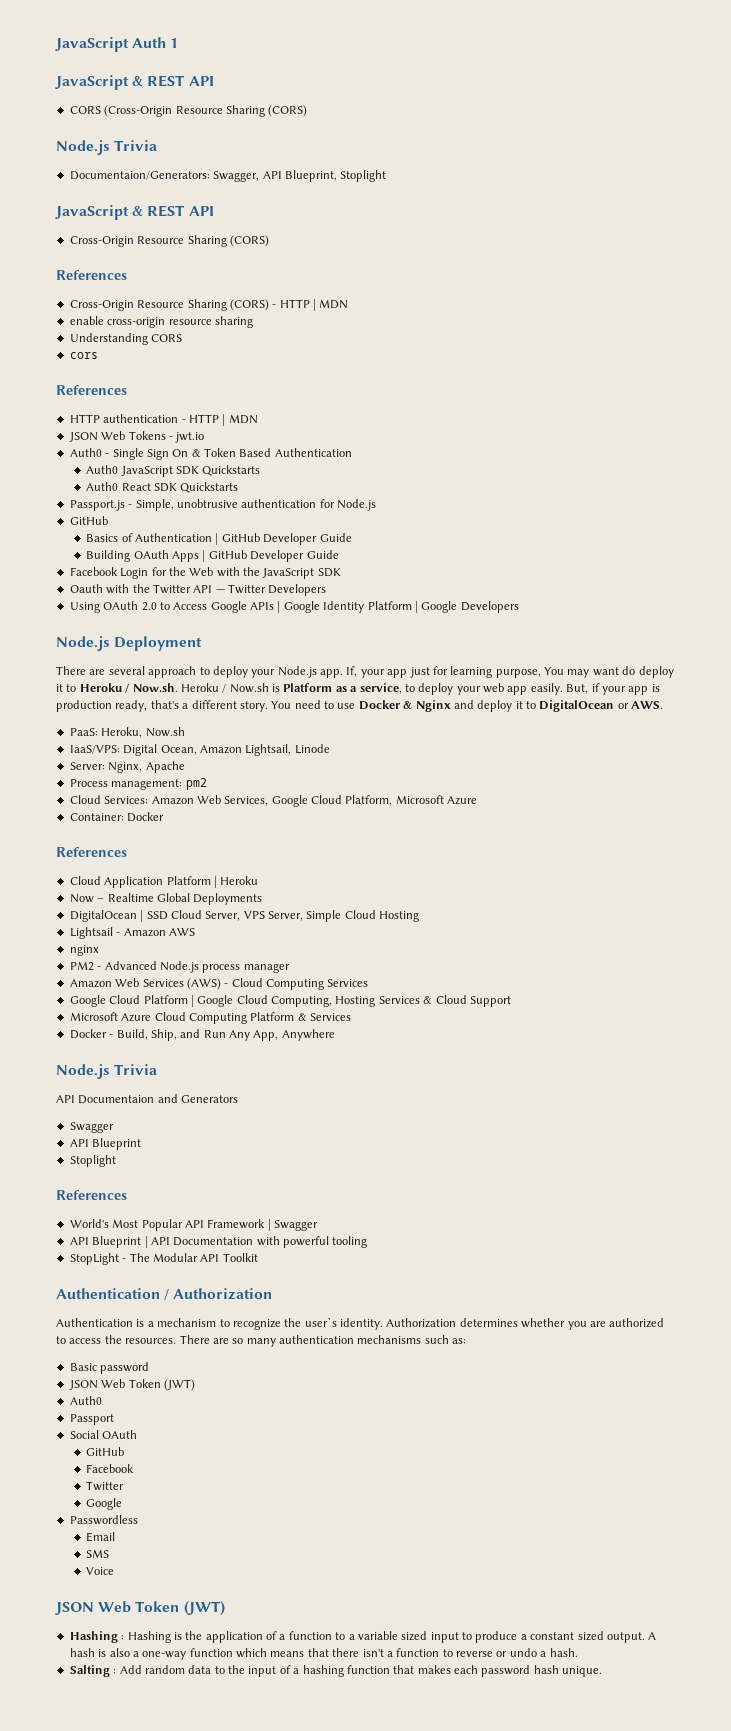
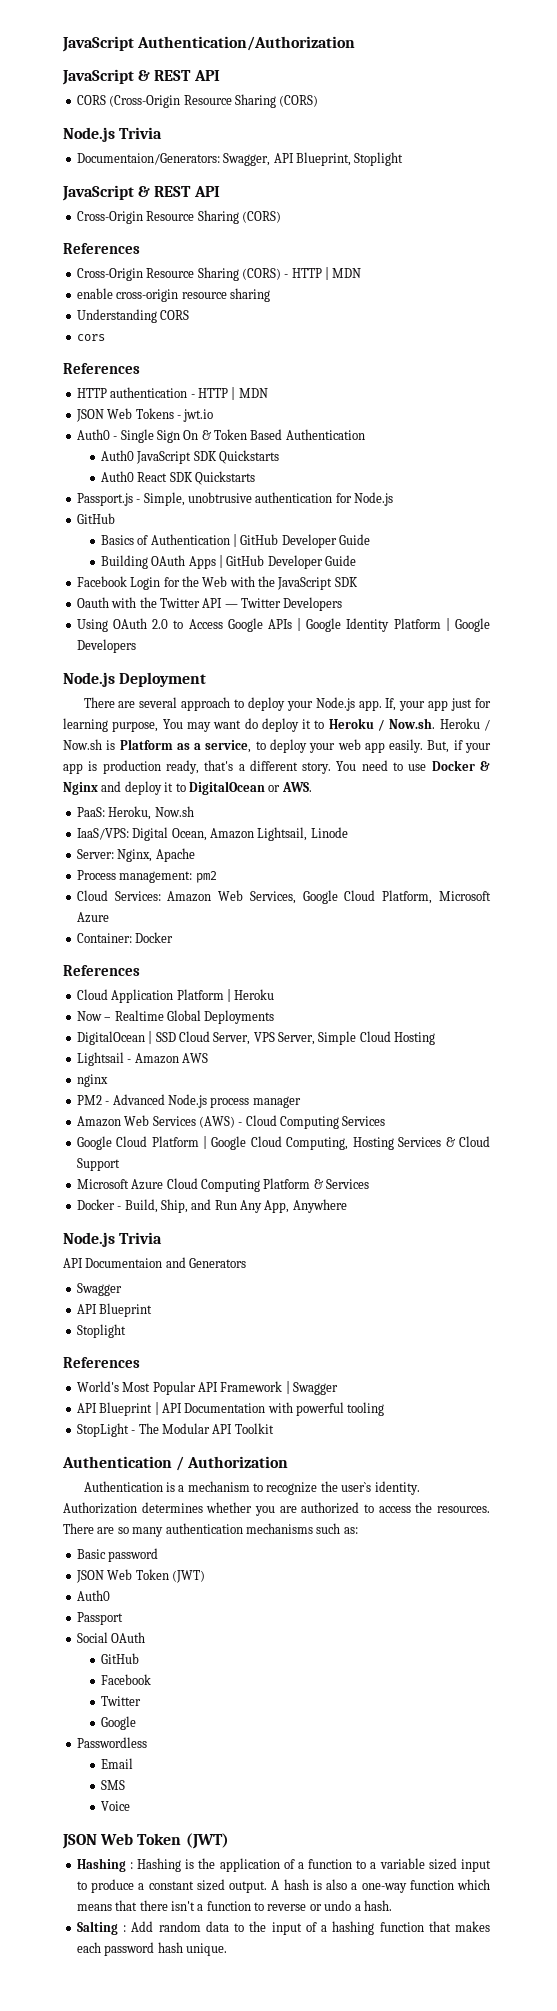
- JavaScript Auth 1
+ JavaScript Authentication/Authorization

